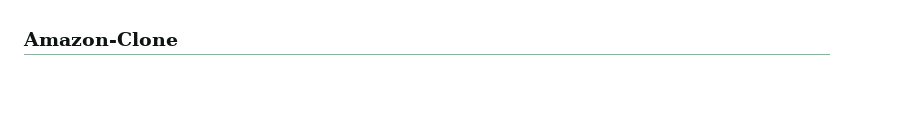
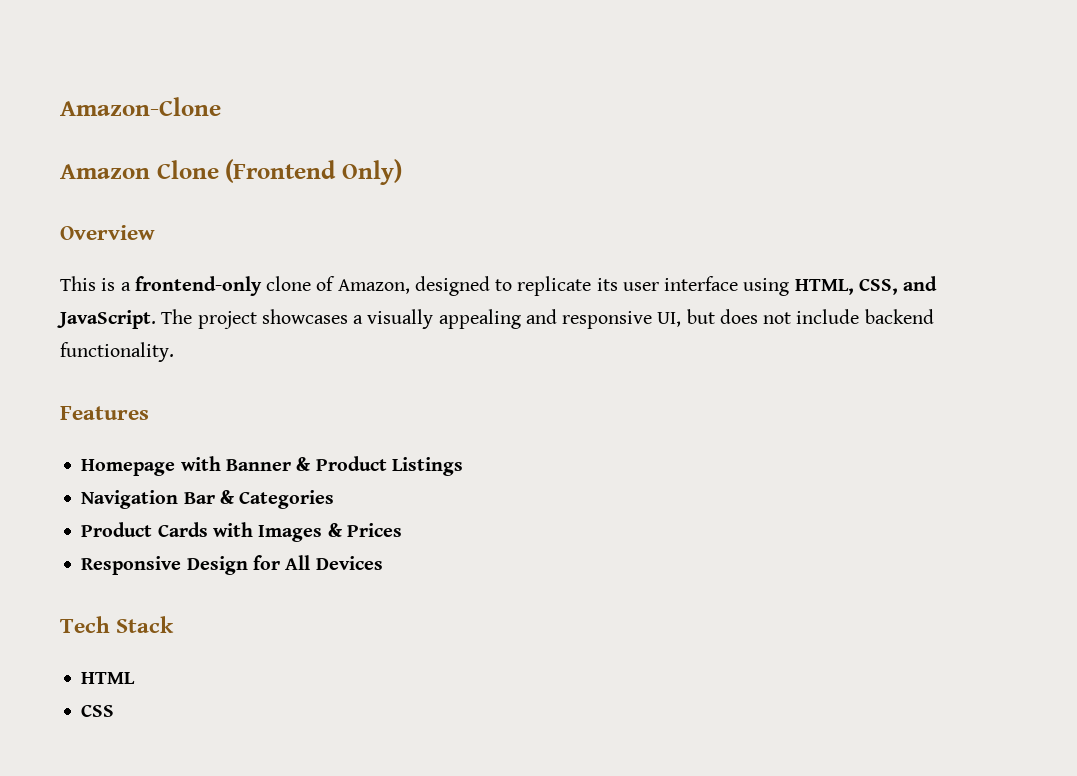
+ Amazon Clone (Frontend Only)
+ Overview
+ This is a frontend-only clone of Amazon, designed to replicate its user interface using HTML, CSS, and JavaScript. The project showcases a visually appealing and responsive UI, but does not include backend functionality.
+ Features
+ Homepage with Banner & Product Listings
+ Navigation Bar & Categories
+ Product Cards with Images & Prices
+ Responsive Design for All Devices
+ Tech Stack
+ HTML
+ CSS

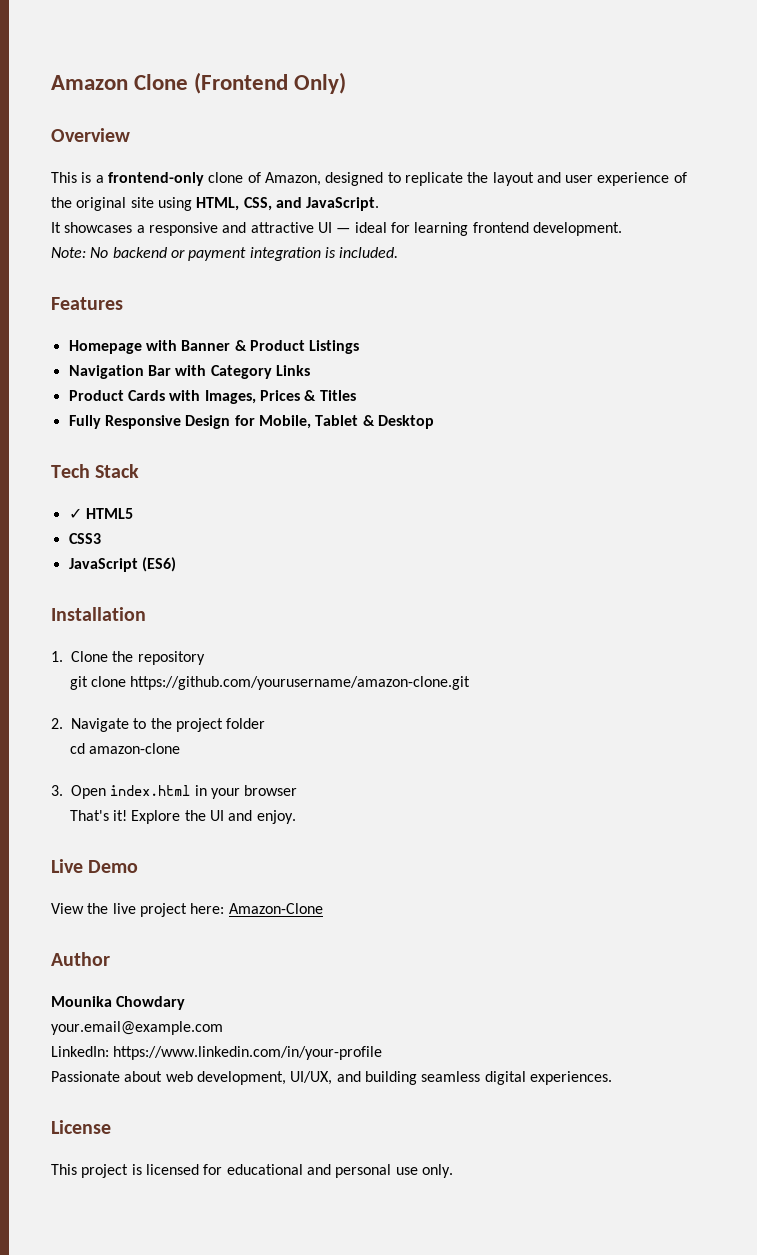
- Amazon-Clone
- This is a frontend-only clone of Amazon, designed to replicate its user interface using HTML, CSS, and JavaScript. The project showcases a visually appealing and responsive UI, but does not include backend functionality.
+ This is a frontend-only clone of Amazon, designed to replicate the layout and user experience of the original site using HTML, CSS, and JavaScript.
+ It showcases a responsive and attractive UI — ideal for learning frontend development.
+ Note: No backend or payment integration is included.
- Navigation Bar & Categories
+ Navigation Bar with Category Links
- Product Cards with Images & Prices
- Responsive Design for All Devices
+ Product Cards with Images, Prices & Titles
+ Fully Responsive Design for Mobile, Tablet & Desktop
  Tech Stack
- HTML
- CSS
+ ✓ HTML5
+ CSS3
+ JavaScript (ES6)
+ Installation
+ 1. Clone the repository
+ git clone https://github.com/yourusername/amazon-clone.git
+ 2. Navigate to the project folder
+ cd amazon-clone
+ 3. Open index.html in your browser
+ That's it! Explore the UI and enjoy.
+ Live Demo
+ View the live project here: Amazon-Clone
+ Author
+ Mounika Chowdary
+ your.email@example.com
+ LinkedIn: https://www.linkedin.com/in/your-profile
+ Passionate about web development, UI/UX, and building seamless digital experiences.
+ License
+ This project is licensed for educational and personal use only.

